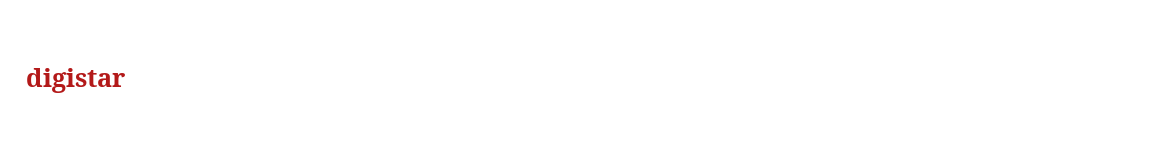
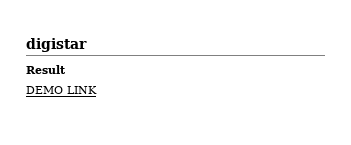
+ Result
+ DEMO LINK

